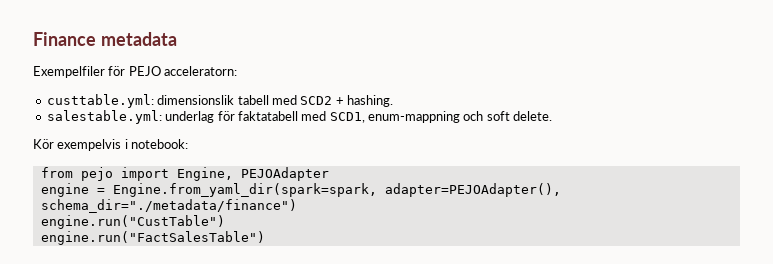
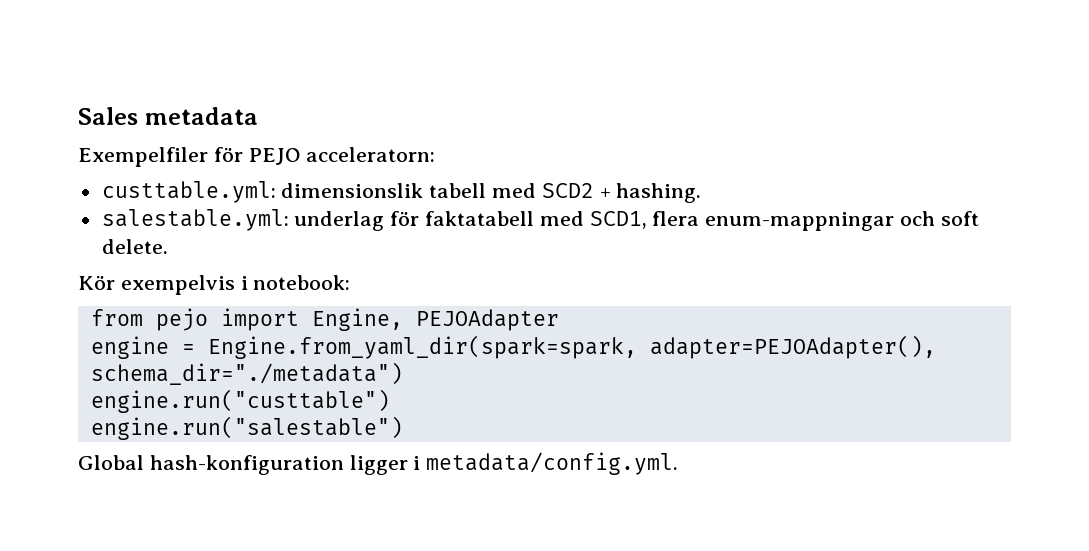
- Finance metadata
+ Sales metadata
- salestable.yml: underlag för faktatabell med SCD1, enum-mappning och soft delete.
+ salestable.yml: underlag för faktatabell med SCD1, flera enum-mappningar och soft delete.
- engine = Engine.from_yaml_dir(spark=spark, adapter=PEJOAdapter(), schema_dir="./metadata/finance")
- engine.run("CustTable")
- engine.run("FactSalesTable")
+ engine = Engine.from_yaml_dir(spark=spark, adapter=PEJOAdapter(), schema_dir="./metadata")
+ engine.run("custtable")
+ engine.run("salestable")
+ Global hash-konfiguration ligger i metadata/config.yml.

